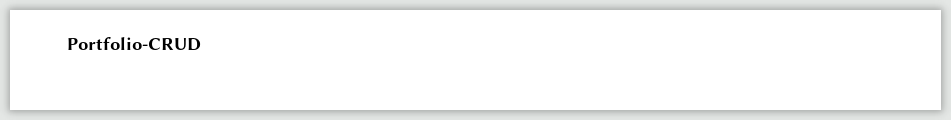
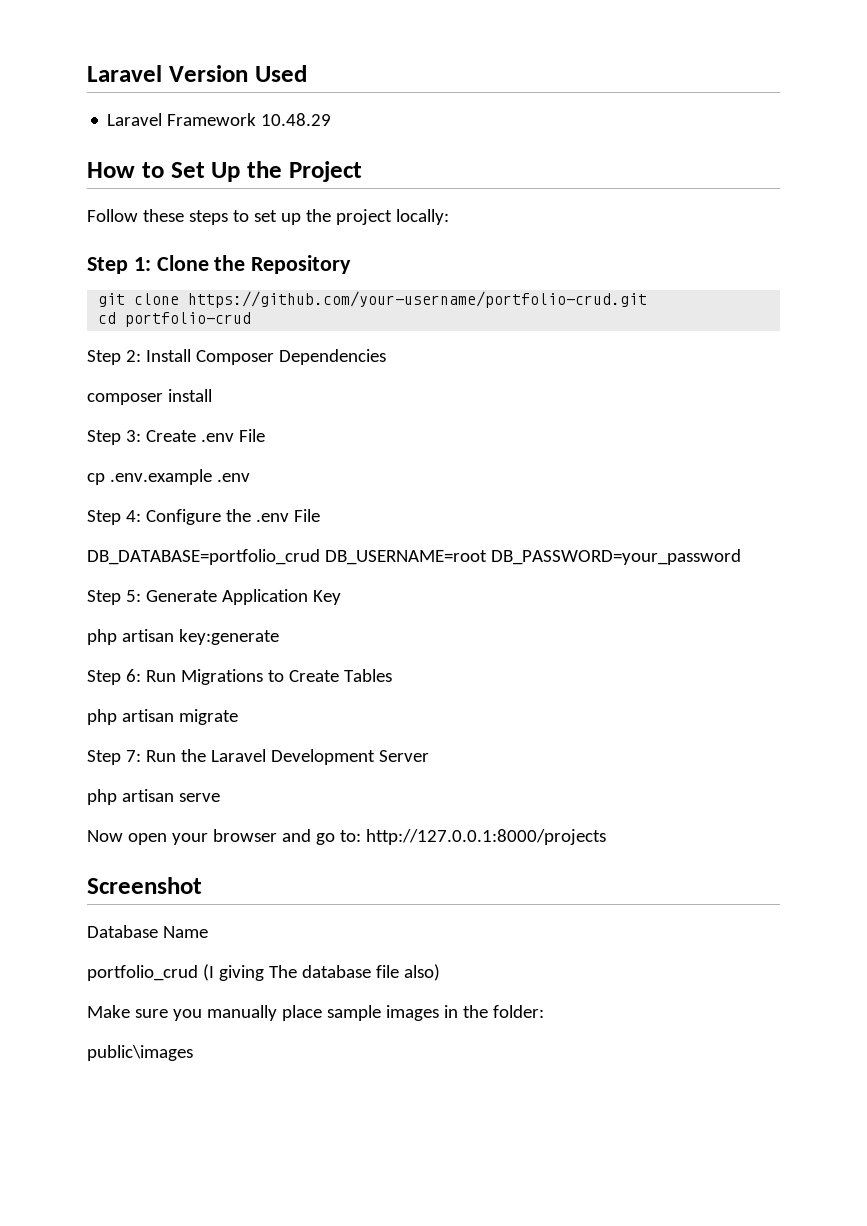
- Portfolio-CRUD
+ Laravel Version Used
+ Laravel Framework 10.48.29
+ How to Set Up the Project
+ Follow these steps to set up the project locally:
+ Step 1: Clone the Repository
+ git clone https://github.com/your-username/portfolio-crud.git
+ cd portfolio-crud
+ Step 2: Install Composer Dependencies
+ composer install
+ Step 3: Create .env File
+ cp .env.example .env
+ Step 4: Configure the .env File
+ DB_DATABASE=portfolio_crud DB_USERNAME=root DB_PASSWORD=your_password
+ Step 5: Generate Application Key
+ php artisan key:generate
+ Step 6: Run Migrations to Create Tables
+ php artisan migrate
+ Step 7: Run the Laravel Development Server
+ php artisan serve
+ Now open your browser and go to: http://127.0.0.1:8000/projects
+ Screenshot
+ Database Name
+ portfolio_crud (I giving The database file also)
+ Make sure you manually place sample images in the folder:
+ public\images

